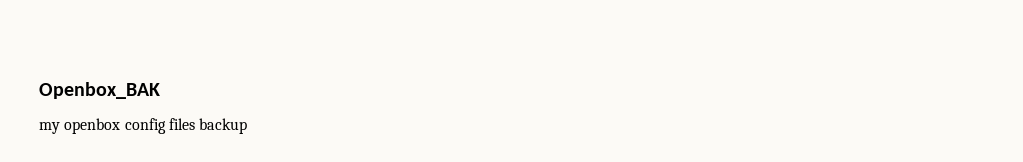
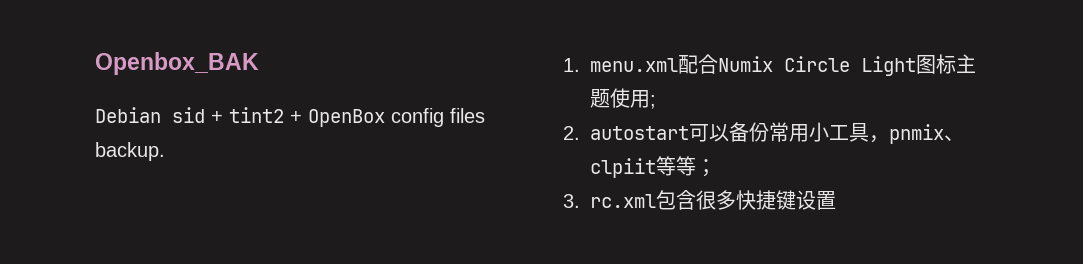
- my openbox config files backup
+ Debian sid + tint2 + OpenBox config files backup.
+ 1. menu.xml配合Numix Circle Light图标主题使用;
+ 2. autostart可以备份常用小工具，pnmix、clpiit等等；
+ 3. rc.xml包含很多快捷键设置

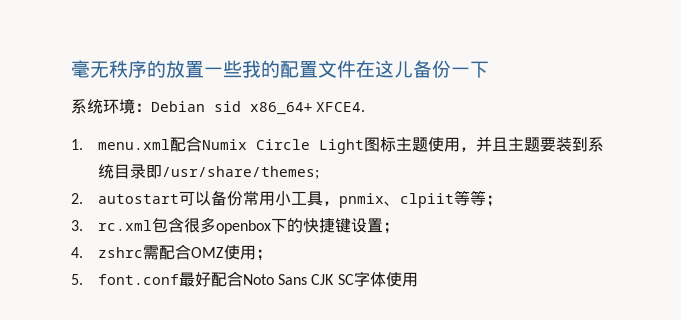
- Openbox_BAK
- Debian sid + tint2 + OpenBox config files backup.
+ 毫无秩序的放置一些我的配置文件在这儿备份一下
+ 系统环境：Debian sid x86_64+ XFCE4.
- 1. menu.xml配合Numix Circle Light图标主题使用;
+ 1. menu.xml配合Numix Circle Light图标主题使用，并且主题要装到系统目录即/usr/share/themes;
- 3. rc.xml包含很多快捷键设置
+ 3. rc.xml包含很多openbox下的快捷键设置；
+ 4. zshrc需配合OMZ使用；
+ 5. font.conf最好配合Noto Sans CJK SC字体使用

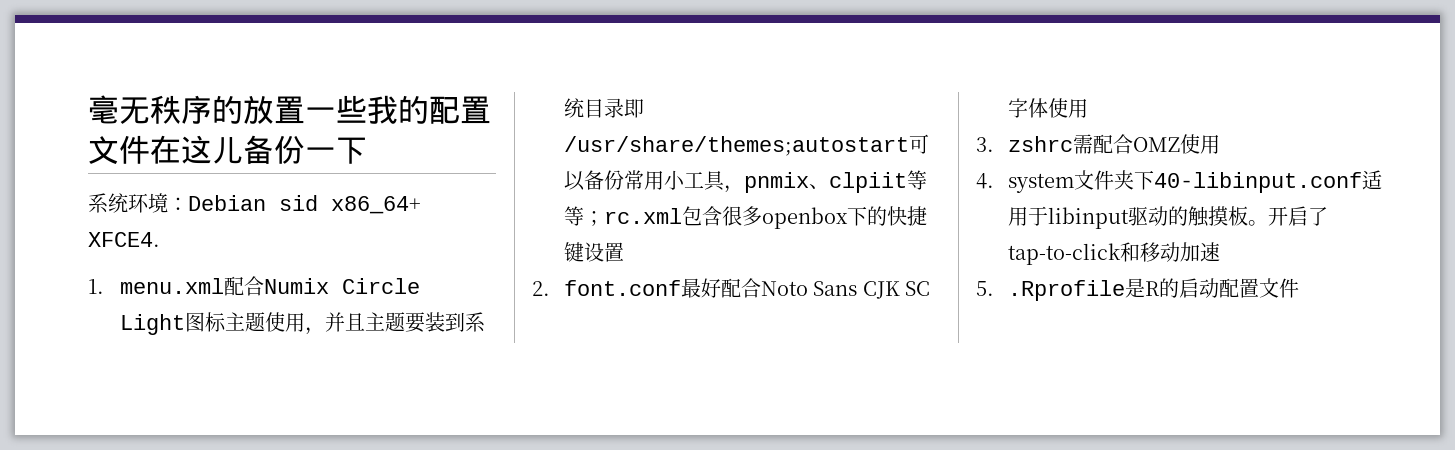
- 1. menu.xml配合Numix Circle Light图标主题使用，并且主题要装到系统目录即/usr/share/themes;
- 2. autostart可以备份常用小工具，pnmix、clpiit等等；
- 3. rc.xml包含很多openbox下的快捷键设置；
- 4. zshrc需配合OMZ使用；
- 5. font.conf最好配合Noto Sans CJK SC字体使用
+ 1. menu.xml配合Numix Circle Light图标主题使用，并且主题要装到系统目录即/usr/share/themes;autostart可以备份常用小工具，pnmix、clpiit等等；rc.xml包含很多openbox下的快捷键设置
+ 2. font.conf最好配合Noto Sans CJK SC字体使用
+ 3. zshrc需配合OMZ使用
+ 4. system文件夹下40-libinput.conf适用于libinput驱动的触摸板。开启了tap-to-click和移动加速
+ 5. .Rprofile是R的启动配置文件

